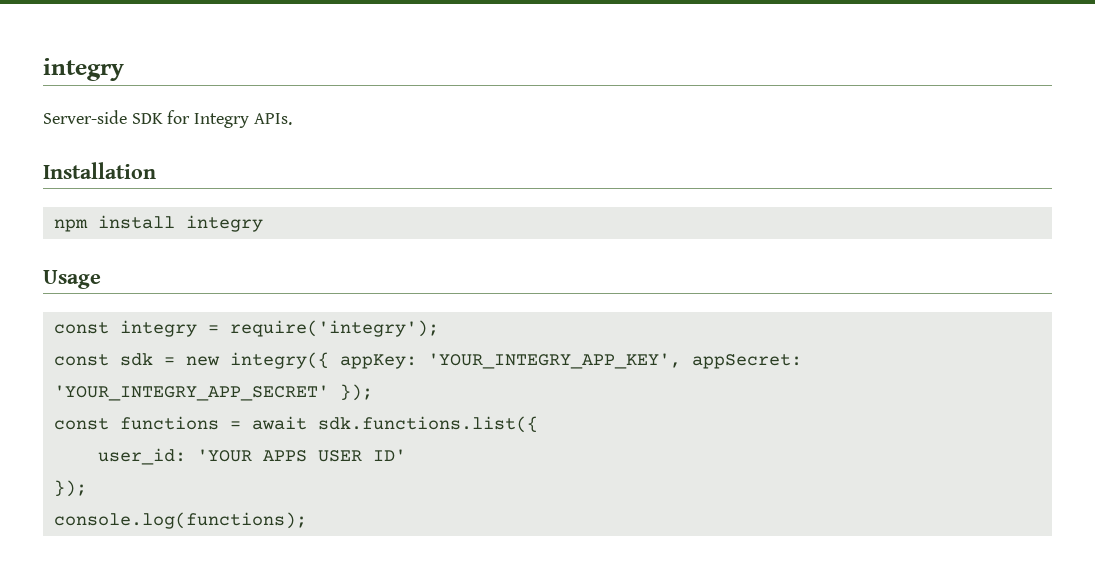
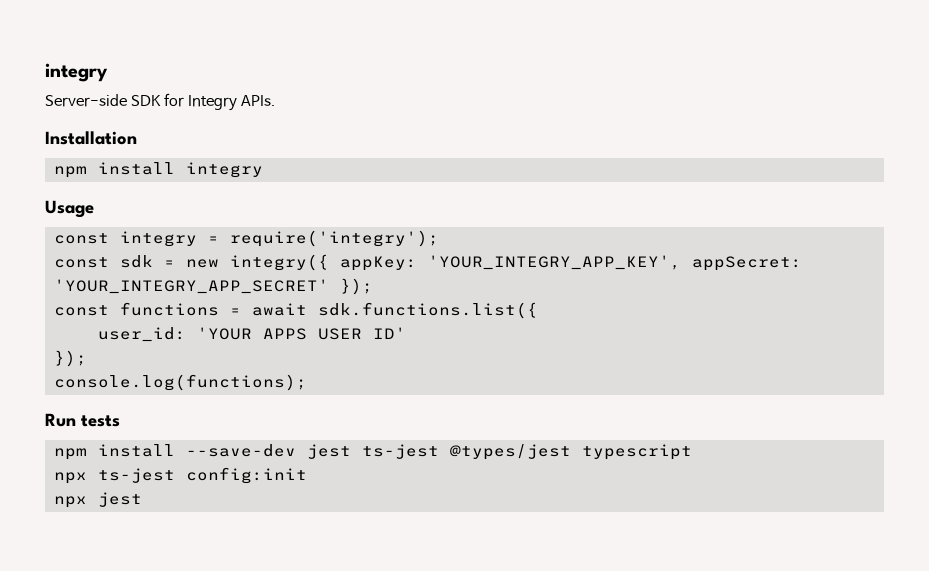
+ Run tests
+ npm install --save-dev jest ts-jest @types/jest typescript
+ npx ts-jest config:init
+ npx jest

